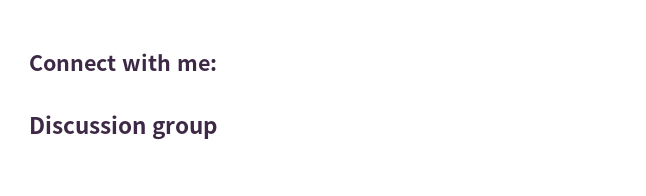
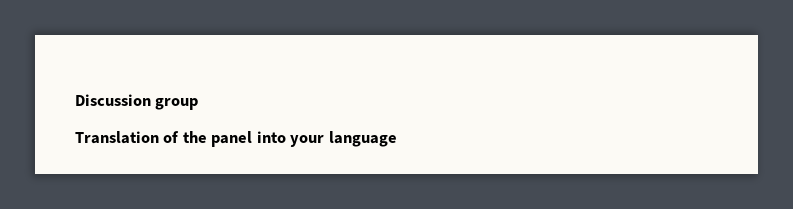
- Connect with me:
+ Translation of the panel into your language

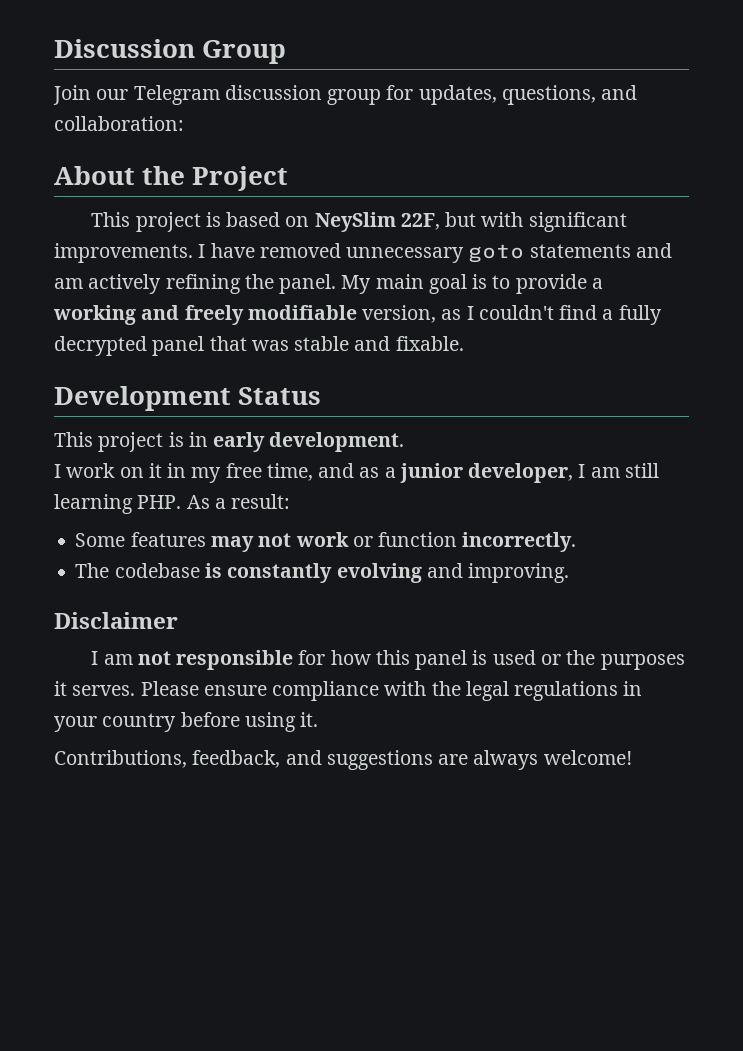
- Discussion group
- Translation of the panel into your language
+ Discussion Group
+ Join our Telegram discussion group for updates, questions, and collaboration:
+ About the Project
+ This project is based on NeySlim 22F, but with significant improvements. I have removed unnecessary goto statements and am actively refining the panel. My main goal is to provide a working and freely modifiable version, as I couldn't find a fully decrypted panel that was stable and fixable.
+ Development Status
+ This project is in early development.
+ I work on it in my free time, and as a junior developer, I am still learning PHP. As a result:
+ Some features may not work or function incorrectly.
+ The codebase is constantly evolving and improving.
+ Disclaimer
+ I am not responsible for how this panel is used or the purposes it serves. Please ensure compliance with the legal regulations in your country before using it.
+ Contributions, feedback, and suggestions are always welcome!

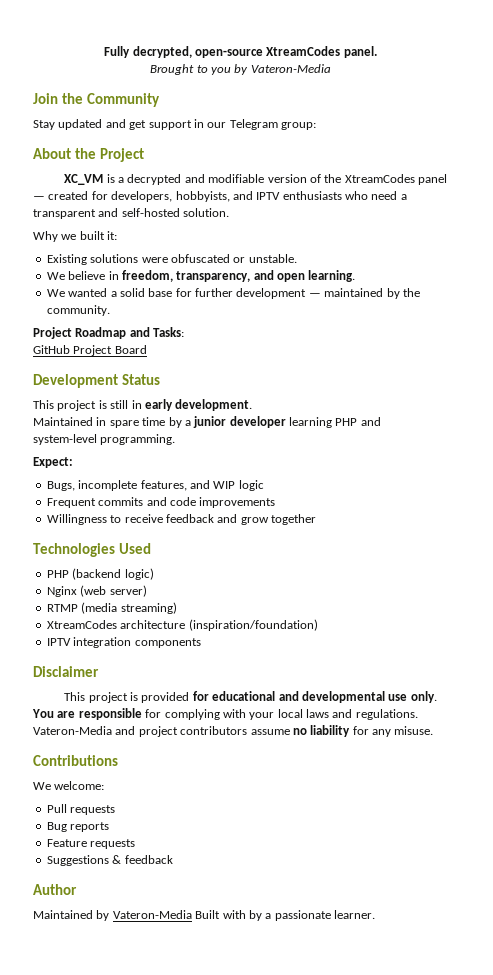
- Discussion Group
- Join our Telegram discussion group for updates, questions, and collaboration:
+ Fully decrypted, open-source XtreamCodes panel.
+ Brought to you by Vateron-Media
+ Join the Community
+ Stay updated and get support in our Telegram group:
  About the Project
- This project is based on NeySlim 22F, but with significant improvements. I have removed unnecessary goto statements and am actively refining the panel. My main goal is to provide a working and freely modifiable version, as I couldn't find a fully decrypted panel that was stable and fixable.
+ XC_VM is a decrypted and modifiable version of the XtreamCodes panel — created for developers, hobbyists, and IPTV enthusiasts who need a transparent and self-hosted solution.
+ Why we built it:
+ Existing solutions were obfuscated or unstable.
+ We believe in freedom, transparency, and open learning.
+ We wanted a solid base for further development — maintained by the community.
+ Project Roadmap and Tasks:
+ GitHub Project Board
- This project is in early development.
+ This project is still in early development.
- I work on it in my free time, and as a junior developer, I am still learning PHP. As a result:
- Some features may not work or function incorrectly.
- The codebase is constantly evolving and improving.
+ Maintained in spare time by a junior developer learning PHP and system-level programming.
+ Expect:
+ Bugs, incomplete features, and WIP logic
+ Frequent commits and code improvements
+ Willingness to receive feedback and grow together
+ Technologies Used
+ PHP (backend logic)
+ Nginx (web server)
+ RTMP (media streaming)
+ XtreamCodes architecture (inspiration/foundation)
+ IPTV integration components
  Disclaimer
- I am not responsible for how this panel is used or the purposes it serves. Please ensure compliance with the legal regulations in your country before using it.
- Contributions, feedback, and suggestions are always welcome!
+ This project is provided for educational and developmental use only. You are responsible for complying with your local laws and regulations. Vateron-Media and project contributors assume no liability for any misuse.
+ Contributions
+ We welcome:
+ Pull requests
+ Bug reports
+ Feature requests
+ Suggestions & feedback
+ Author
+ Maintained by Vateron-Media Built with by a passionate learner.

